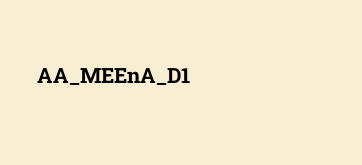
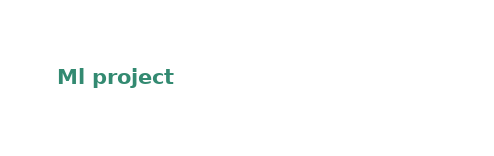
- AA_MEEnA_D1
+ Ml project

